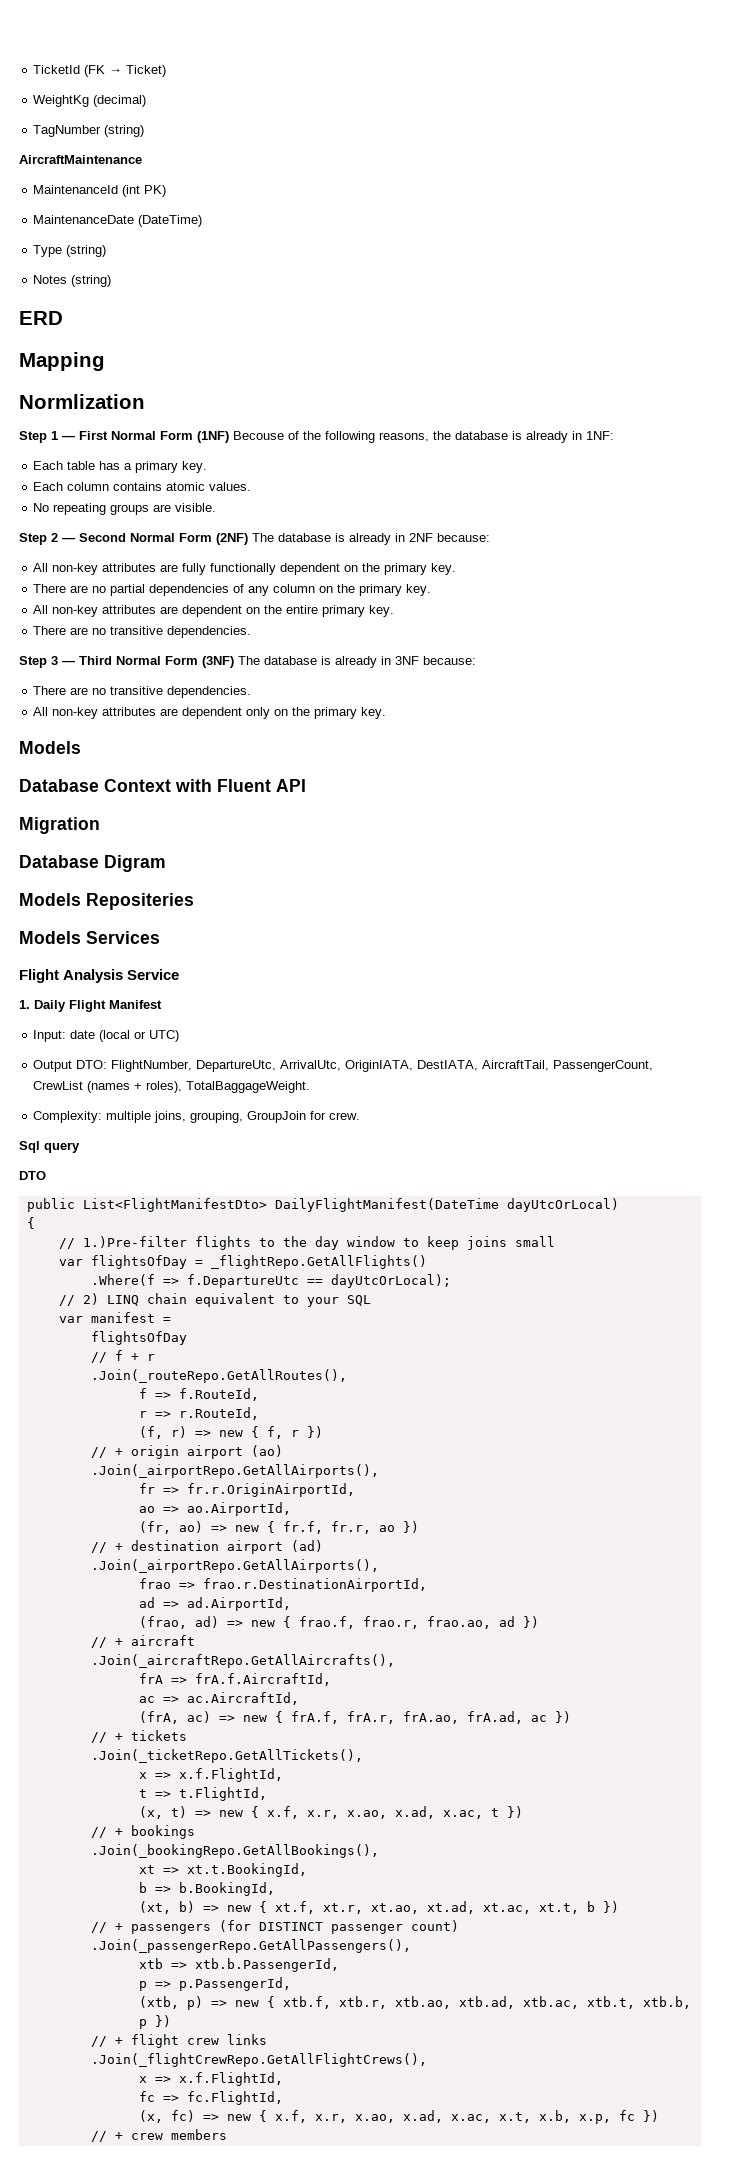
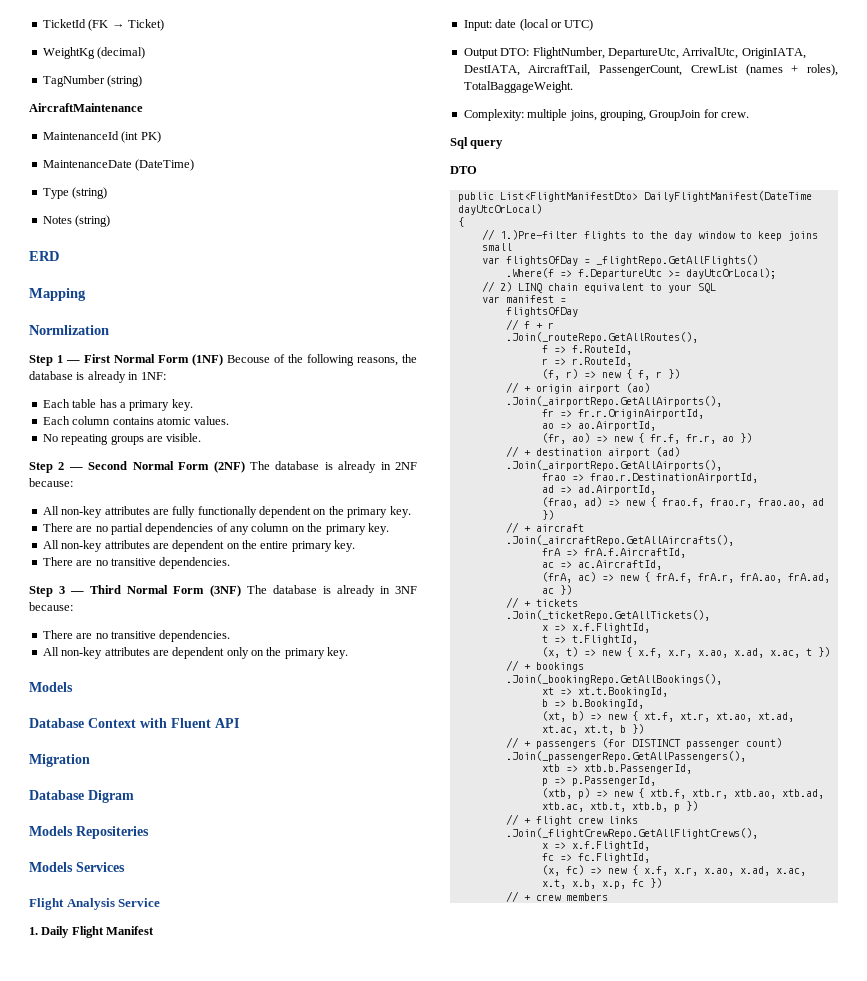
- .Where(f => f.DepartureUtc == dayUtcOrLocal);
+ .Where(f => f.DepartureUtc >= dayUtcOrLocal);

